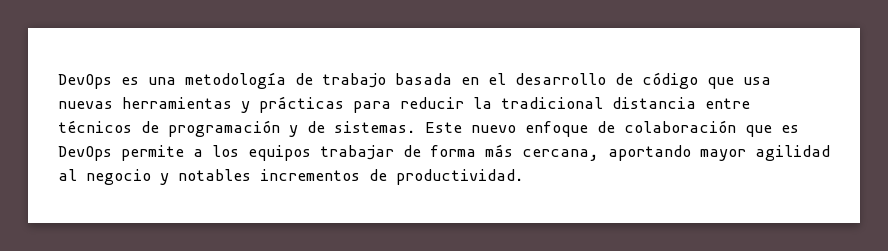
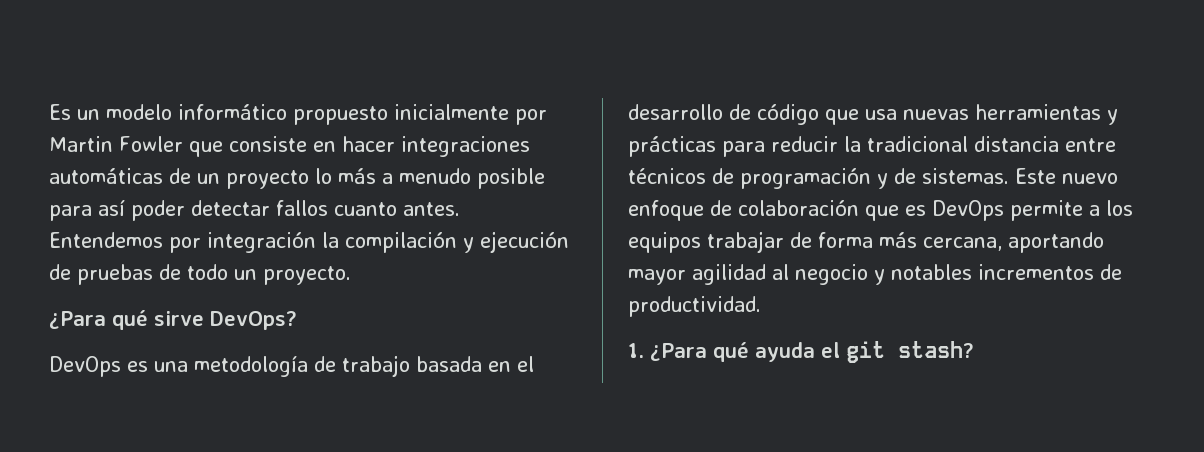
+ Es un modelo informático propuesto inicialmente por Martin Fowler que consiste en hacer integraciones automáticas de un proyecto lo más a menudo posible para así poder detectar fallos cuanto antes. Entendemos por integración la compilación y ejecución de pruebas de todo un proyecto.
+ ¿Para qué sirve DevOps?
+ 1. ¿Para qué ayuda el git stash?

